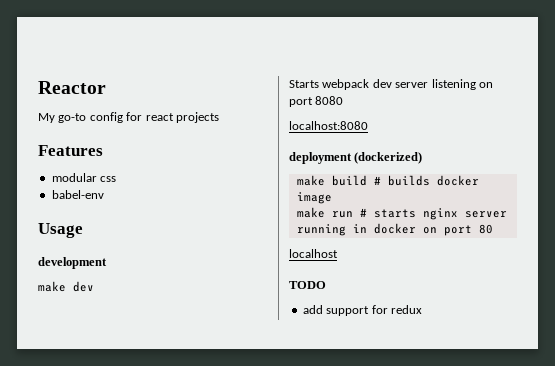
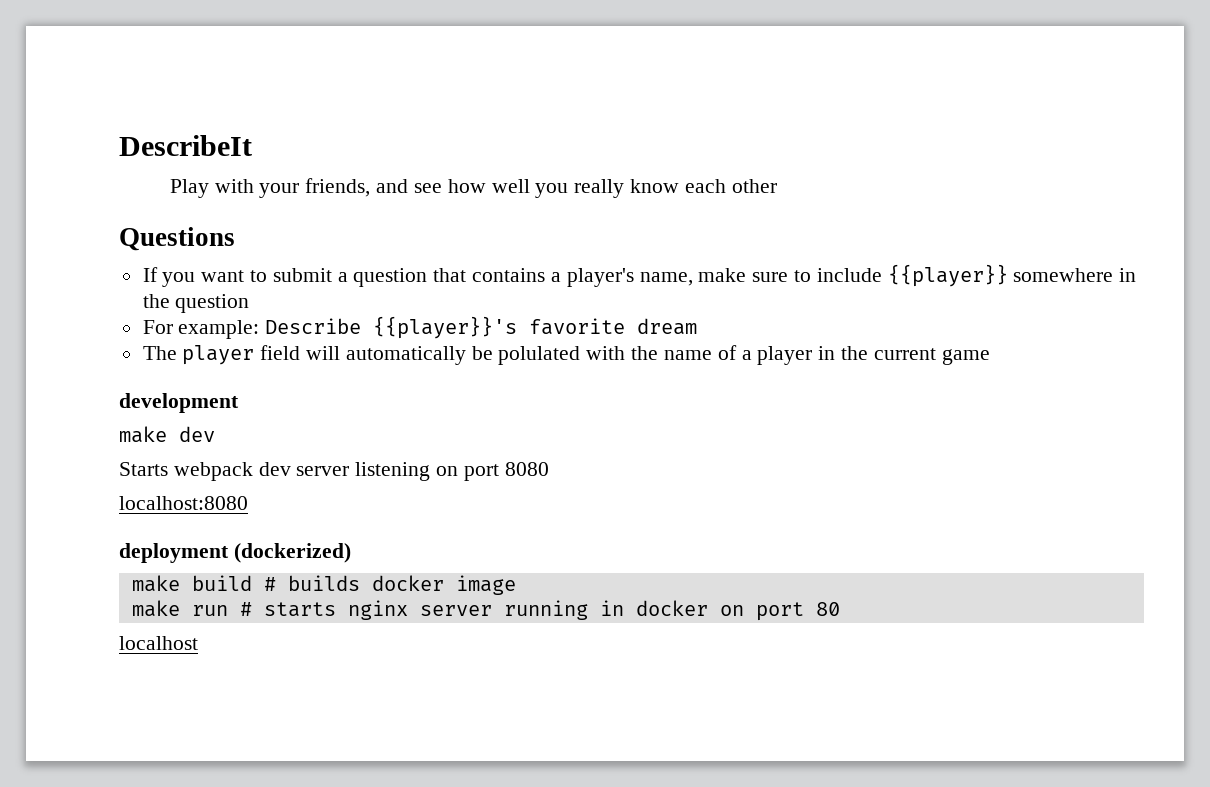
- Reactor
- My go-to config for react projects
- Features
- modular css
- babel-env
- Usage
+ DescribeIt
+ Play with your friends, and see how well you really know each other
+ Questions
+ If you want to submit a question that contains a player's name, make sure to include {{player}} somewhere in the question
+ For example: Describe {{player}}'s favorite dream
+ The player field will automatically be polulated with the name of a player in the current game
- TODO
- add support for redux

